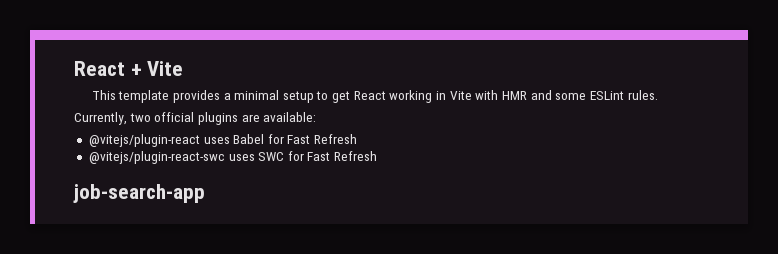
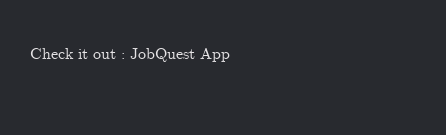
- React + Vite
- This template provides a minimal setup to get React working in Vite with HMR and some ESLint rules.
- Currently, two official plugins are available:
- @vitejs/plugin-react uses Babel for Fast Refresh
- @vitejs/plugin-react-swc uses SWC for Fast Refresh
- job-search-app
+ Check it out : JobQuest App

